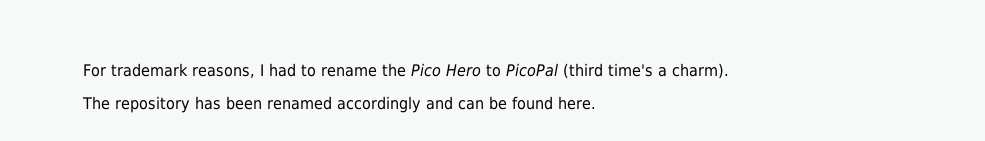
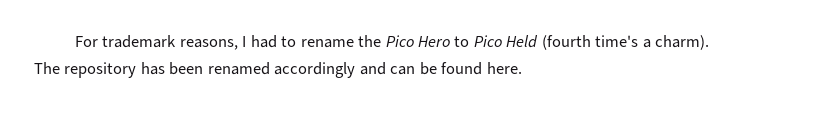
- For trademark reasons, I had to rename the Pico Hero to PicoPal (third time's a charm).
+ For trademark reasons, I had to rename the Pico Hero to Pico Held (fourth time's a charm).

